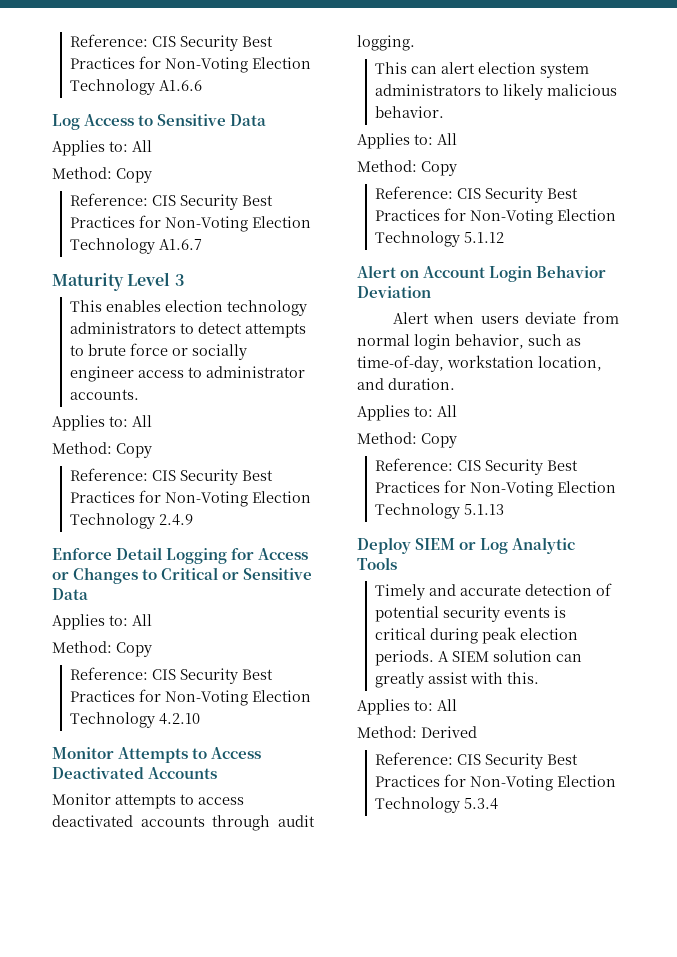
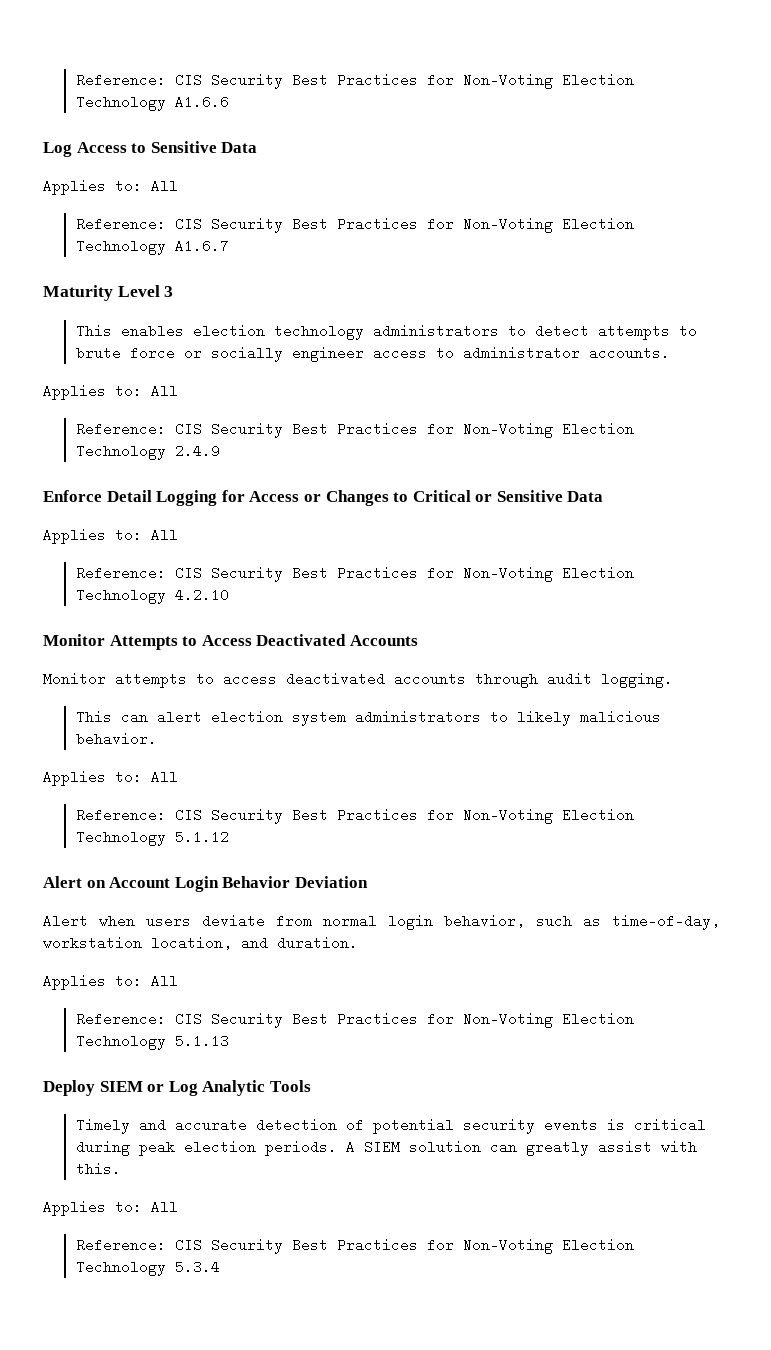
  Log Access to Sensitive Data
  Applies to: All
- Method: Copy
  This enables election technology administrators to detect attempts to brute force or socially engineer access to administrator accounts.
  Applies to: All
- Method: Copy
  Enforce Detail Logging for Access or Changes to Critical or Sensitive Data
  Applies to: All
- Method: Copy
  This can alert election system administrators to likely malicious behavior.
  Applies to: All
- Method: Copy
  Alert when users deviate from normal login behavior, such as time-of-day, workstation location, and duration.
  Applies to: All
- Method: Copy
- Method: Derived

